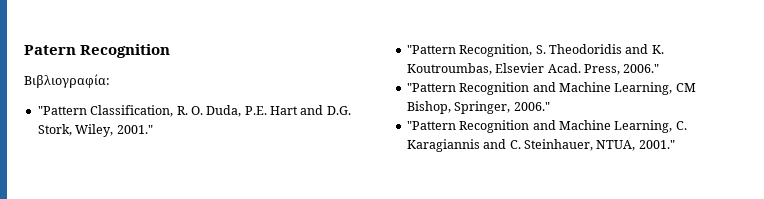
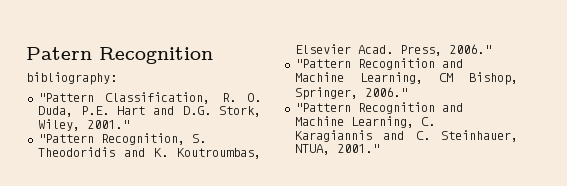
- Βιβλιογραφία:
+ bibliography:

